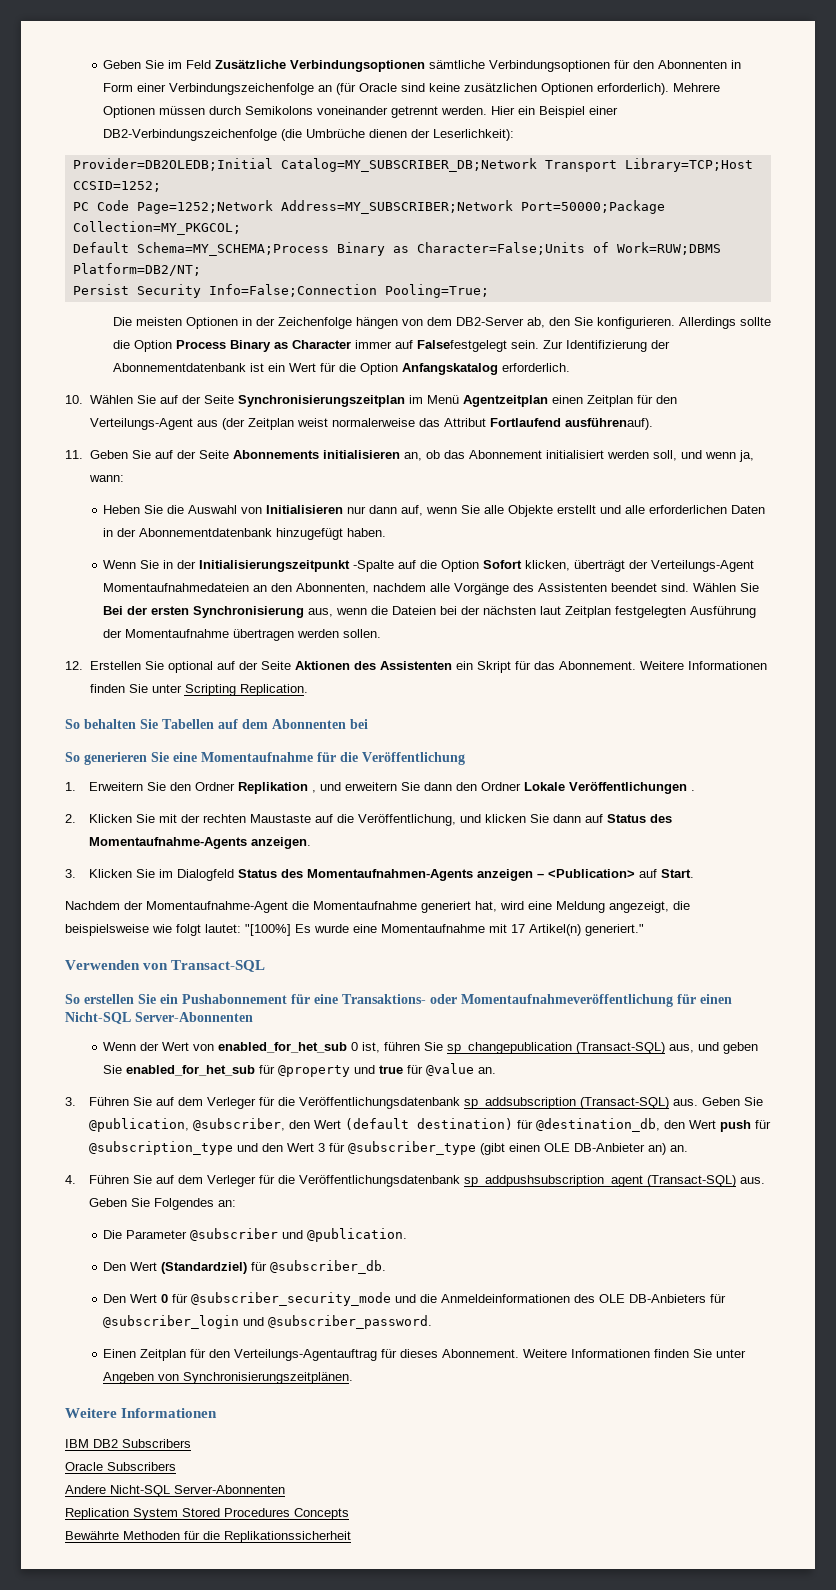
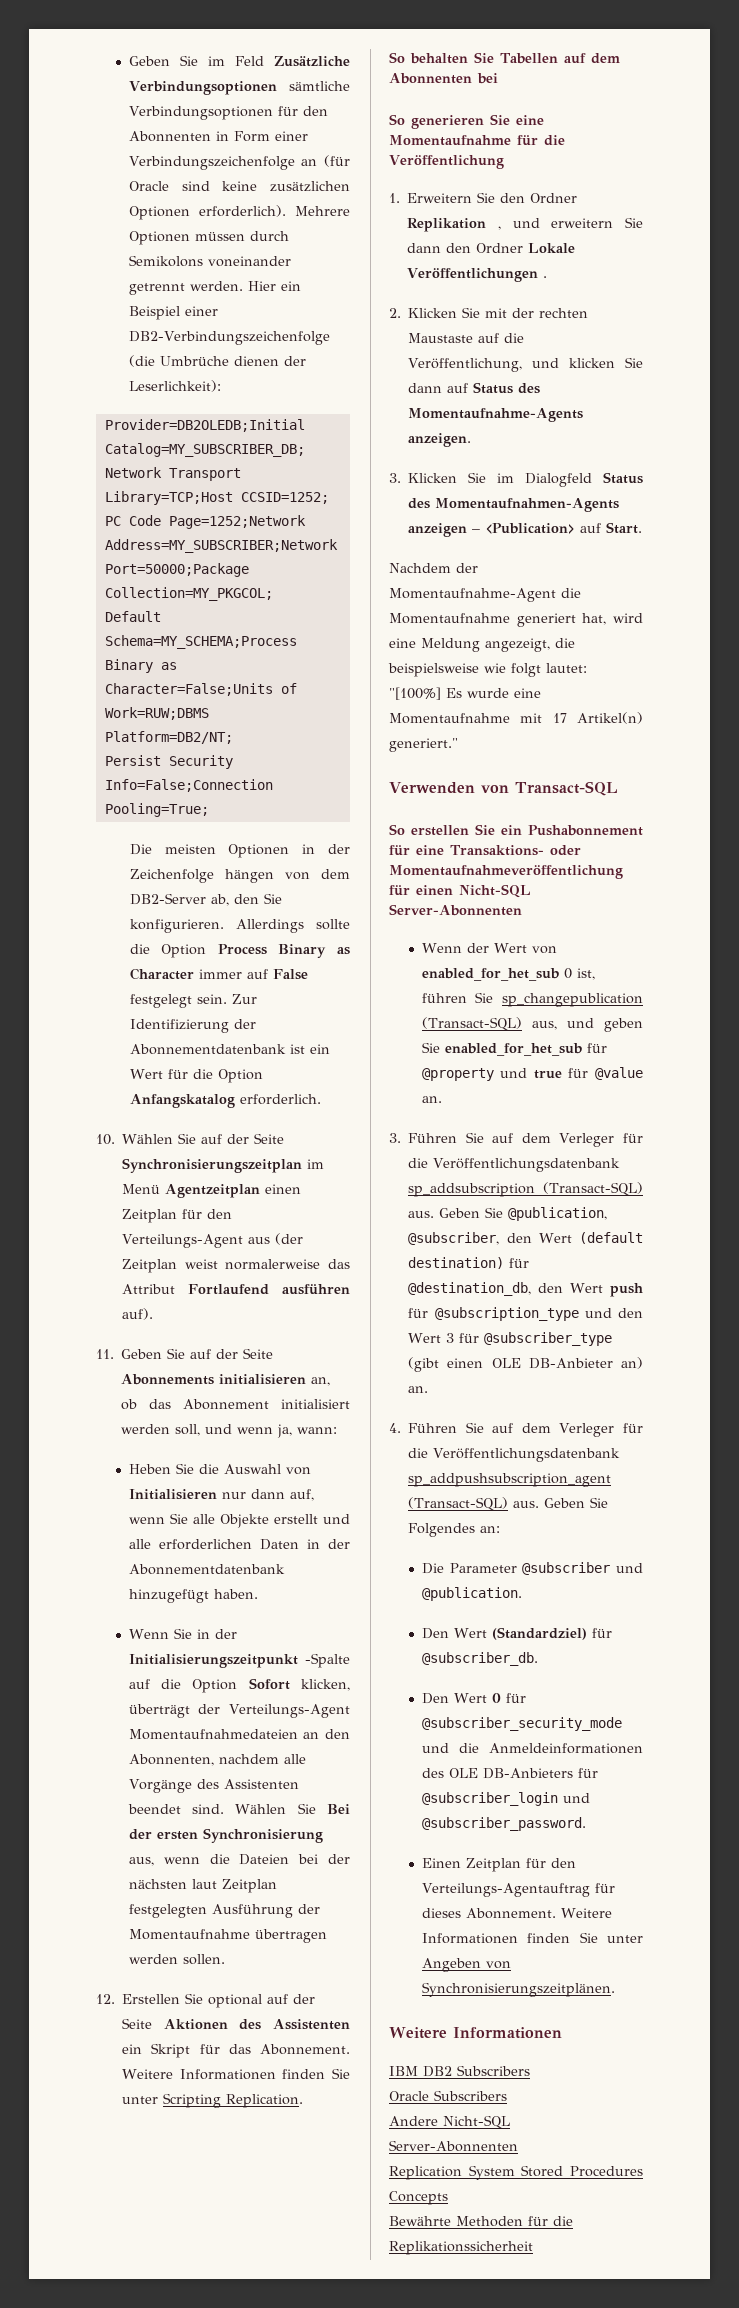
- Allerdings sollte die Option Process Binary as Character immer auf Falsefestgelegt sein.
+ Allerdings sollte die Option Process Binary as Character immer auf False festgelegt sein.
- 10. Wählen Sie auf der Seite Synchronisierungszeitplan im Menü Agentzeitplan einen Zeitplan für den Verteilungs-Agent aus (der Zeitplan weist normalerweise das Attribut Fortlaufend ausführenauf).
+ 10. Wählen Sie auf der Seite Synchronisierungszeitplan im Menü Agentzeitplan einen Zeitplan für den Verteilungs-Agent aus (der Zeitplan weist normalerweise das Attribut Fortlaufend ausführen auf).

